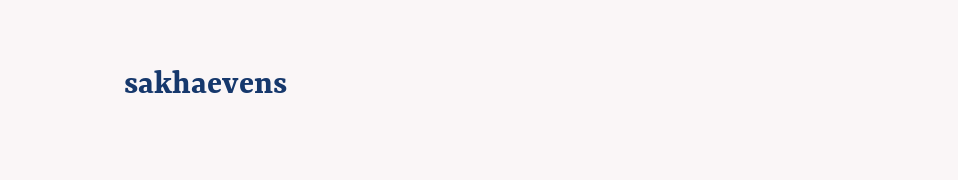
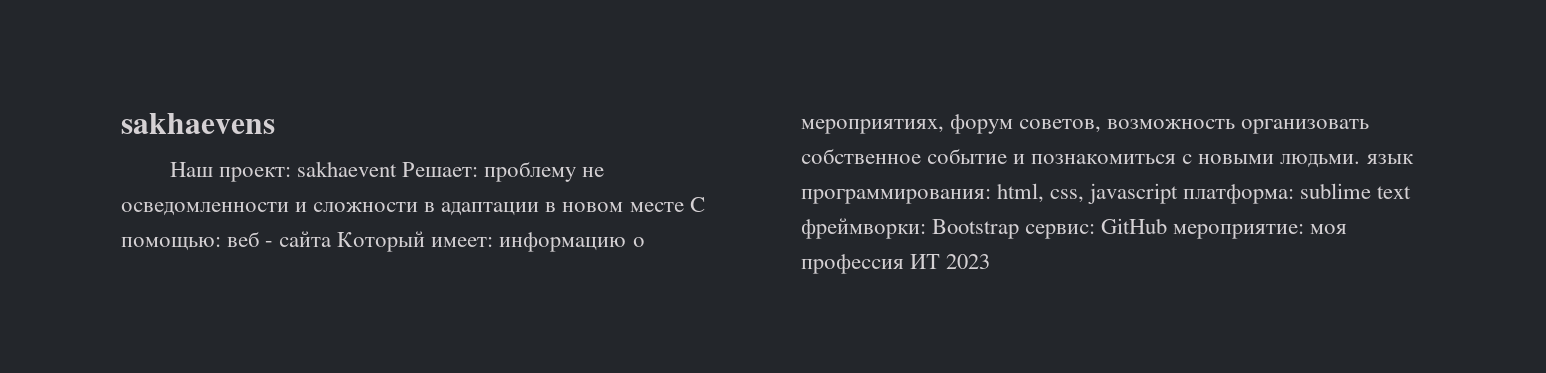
+ Наш проект: sakhaevent Решает: проблему не осведомленности и сложности в адаптации в новом месте С помощью: веб - сайта Который имеет: информацию о мероприятиях, форум советов, возможность организовать собственное событие и познакомиться с новыми людьми. язык программирования: html, css, javascript платформа: sublime text фреймворки: Bootstrap сервис: GitHub мероприятие: моя профессия ИТ 2023

